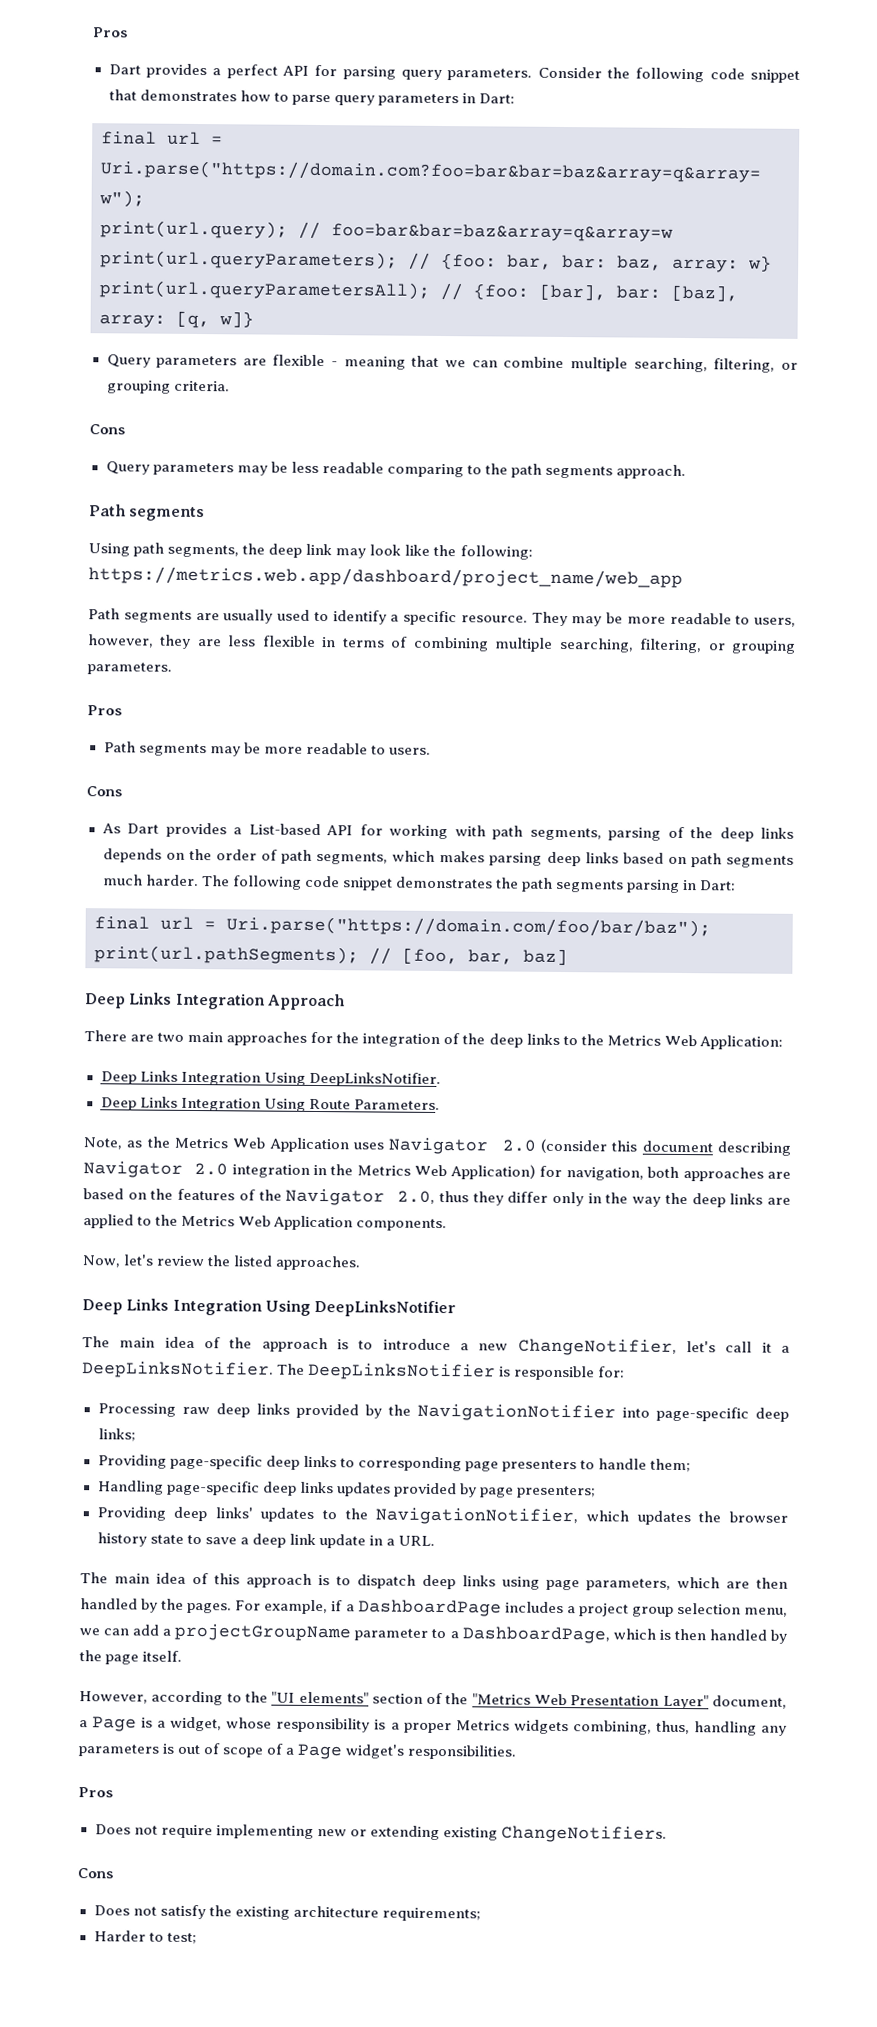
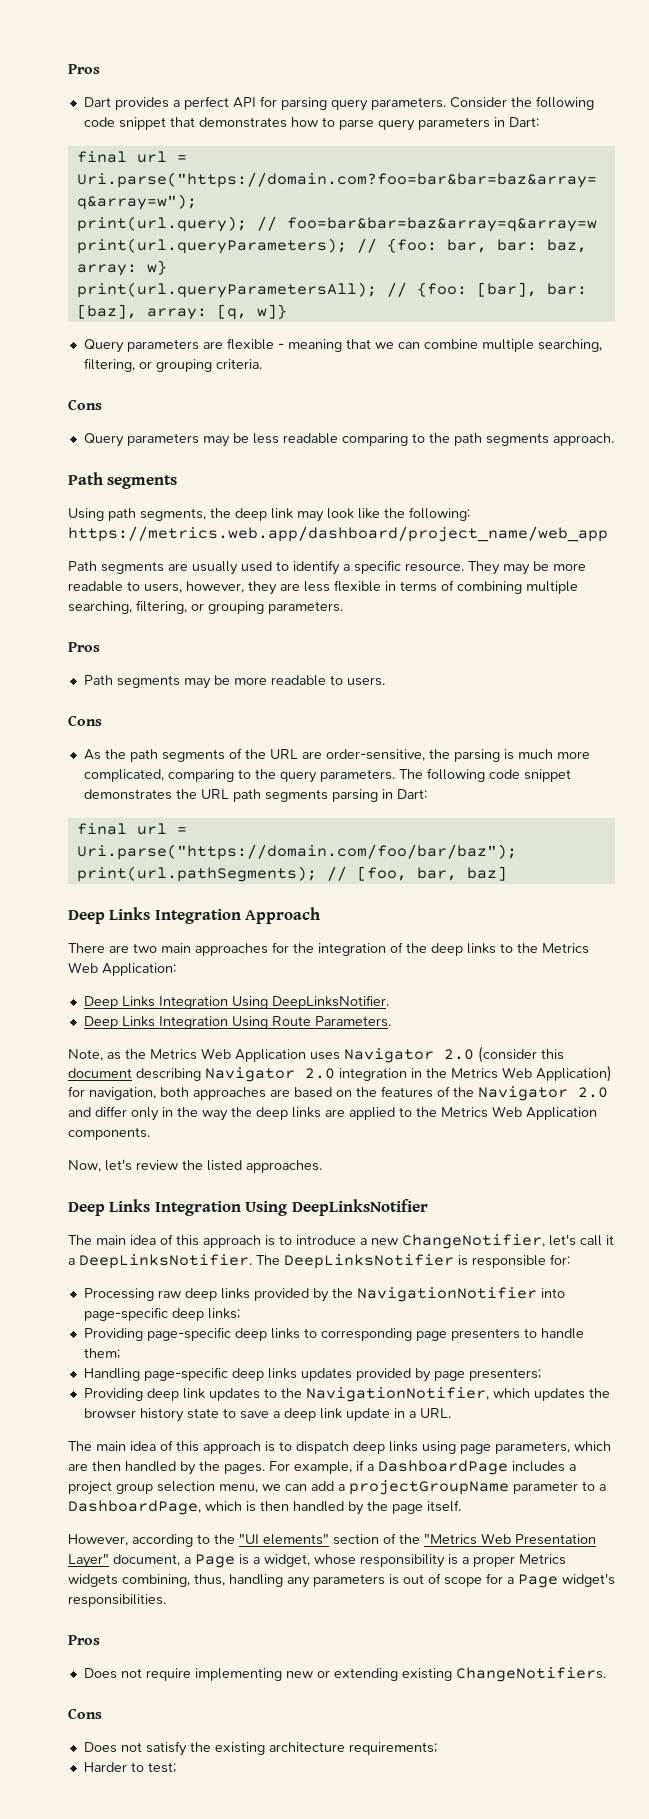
- As Dart provides a List-based API for working with path segments, parsing of the deep links depends on the order of path segments, which makes parsing deep links based on path segments much harder.
+ As the path segments of the URL are order-sensitive, the parsing is much more complicated, comparing to the query parameters.
- The following code snippet demonstrates the path segments parsing in Dart:
+ The following code snippet demonstrates the URL path segments parsing in Dart:
- Note, as the Metrics Web Application uses Navigator 2.0 (consider this document describing Navigator 2.0 integration in the Metrics Web Application) for navigation, both approaches are based on the features of the Navigator 2.0, thus they differ only in the way the deep links are applied to the Metrics Web Application components.
+ Note, as the Metrics Web Application uses Navigator 2.0 (consider this document describing Navigator 2.0 integration in the Metrics Web Application) for navigation, both approaches are based on the features of the Navigator 2.0 and differ only in the way the deep links are applied to the Metrics Web Application components.
- The main idea of the approach is to introduce a new ChangeNotifier, let's call it a DeepLinksNotifier.
+ The main idea of this approach is to introduce a new ChangeNotifier, let's call it a DeepLinksNotifier.
- Providing deep links' updates to the NavigationNotifier, which updates the browser history state to save a deep link update in a URL.
+ Providing deep link updates to the NavigationNotifier, which updates the browser history state to save a deep link update in a URL.
- However, according to the "UI elements" section of the "Metrics Web Presentation Layer" document, a Page is a widget, whose responsibility is a proper Metrics widgets combining, thus, handling any parameters is out of scope of a Page widget's responsibilities.
+ However, according to the "UI elements" section of the "Metrics Web Presentation Layer" document, a Page is a widget, whose responsibility is a proper Metrics widgets combining, thus, handling any parameters is out of scope for a Page widget's responsibilities.

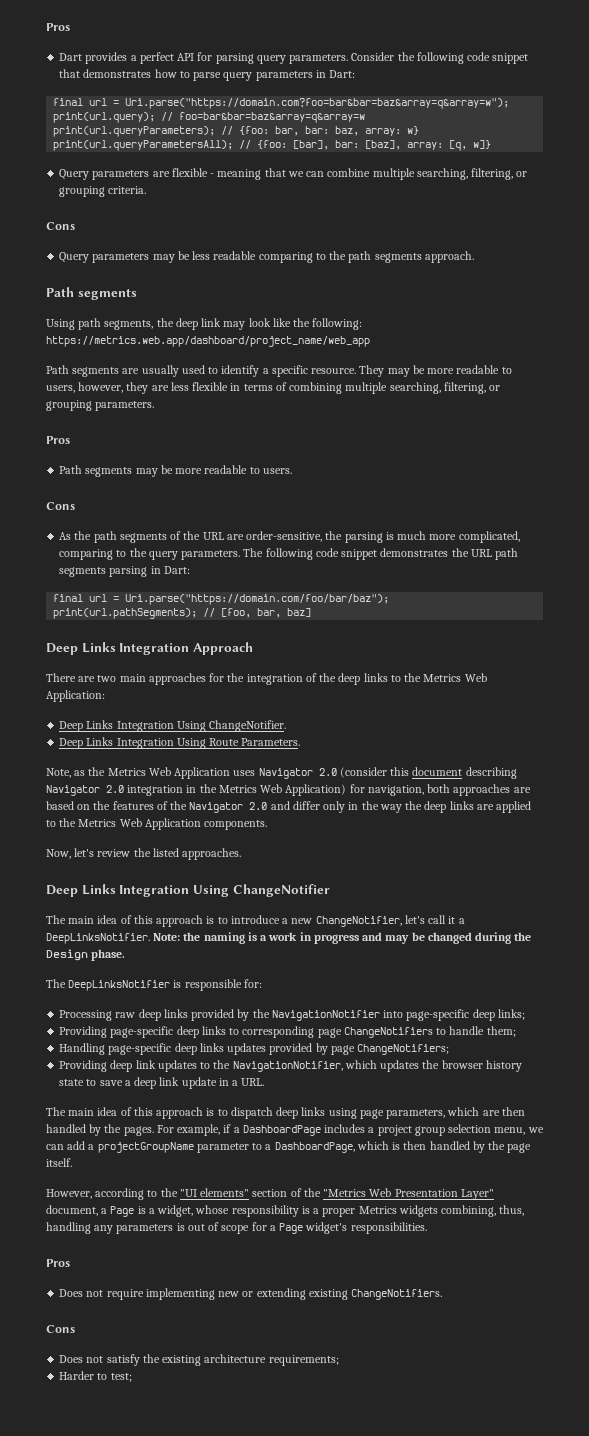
- Deep Links Integration Using DeepLinksNotifier.
+ Deep Links Integration Using ChangeNotifier.
- Deep Links Integration Using DeepLinksNotifier
+ Deep Links Integration Using ChangeNotifier
- The main idea of this approach is to introduce a new ChangeNotifier, let's call it a DeepLinksNotifier. The DeepLinksNotifier is responsible for:
+ The main idea of this approach is to introduce a new ChangeNotifier, let's call it a DeepLinksNotifier. Note: the naming is a work in progress and may be changed during the Design phase.
+ The DeepLinksNotifier is responsible for:
- Providing page-specific deep links to corresponding page presenters to handle them;
+ Providing page-specific deep links to corresponding page ChangeNotifiers to handle them;
- Handling page-specific deep links updates provided by page presenters;
+ Handling page-specific deep links updates provided by page ChangeNotifiers;

